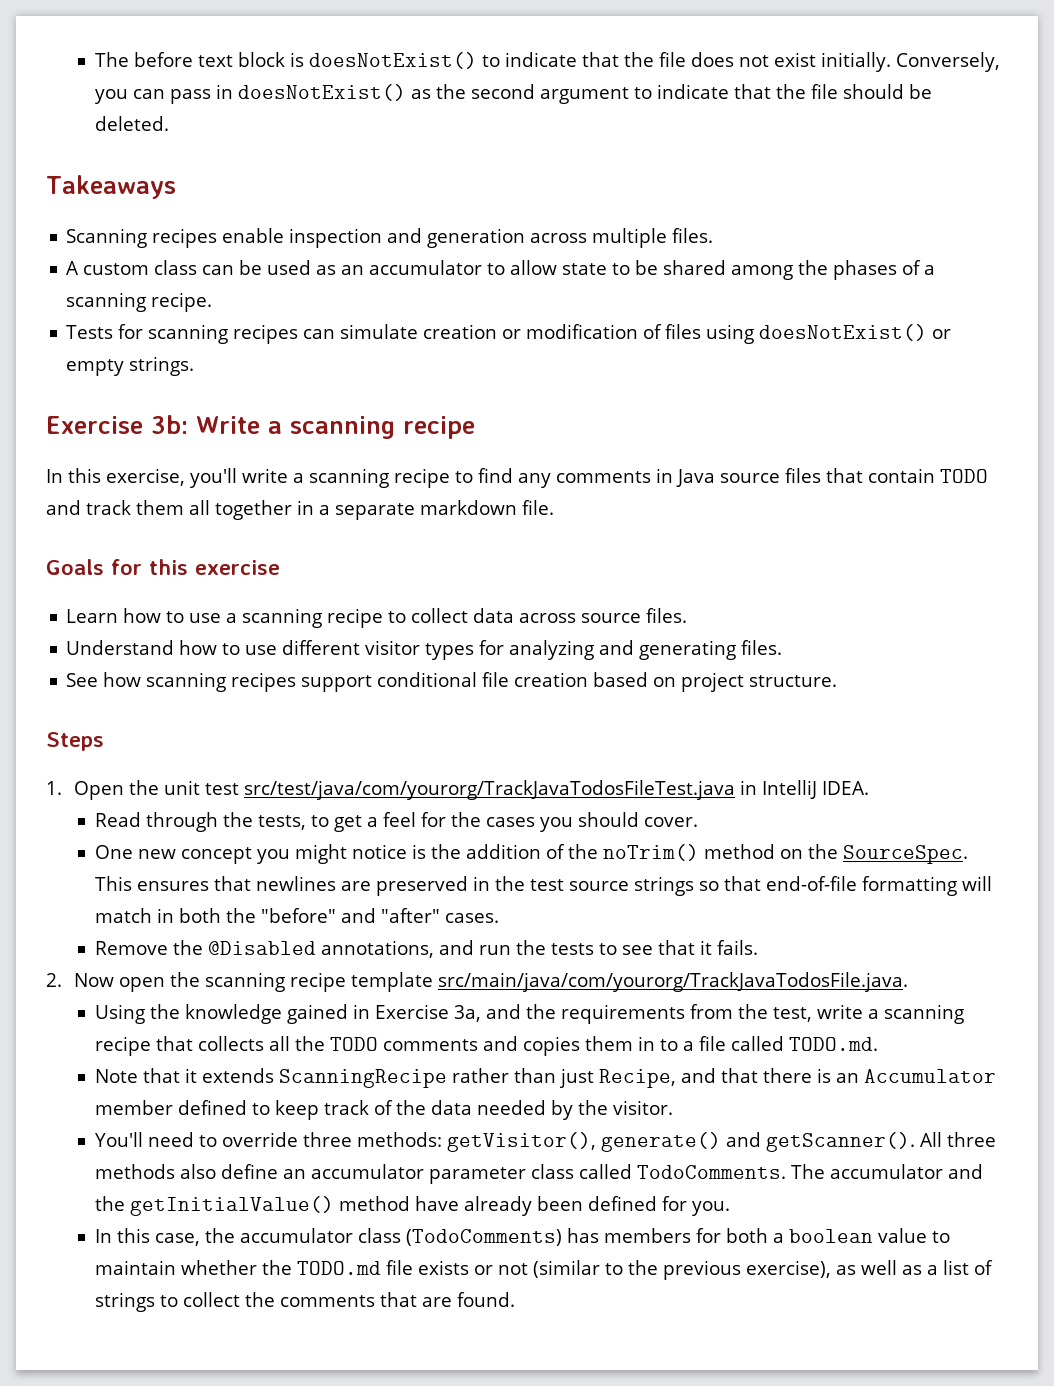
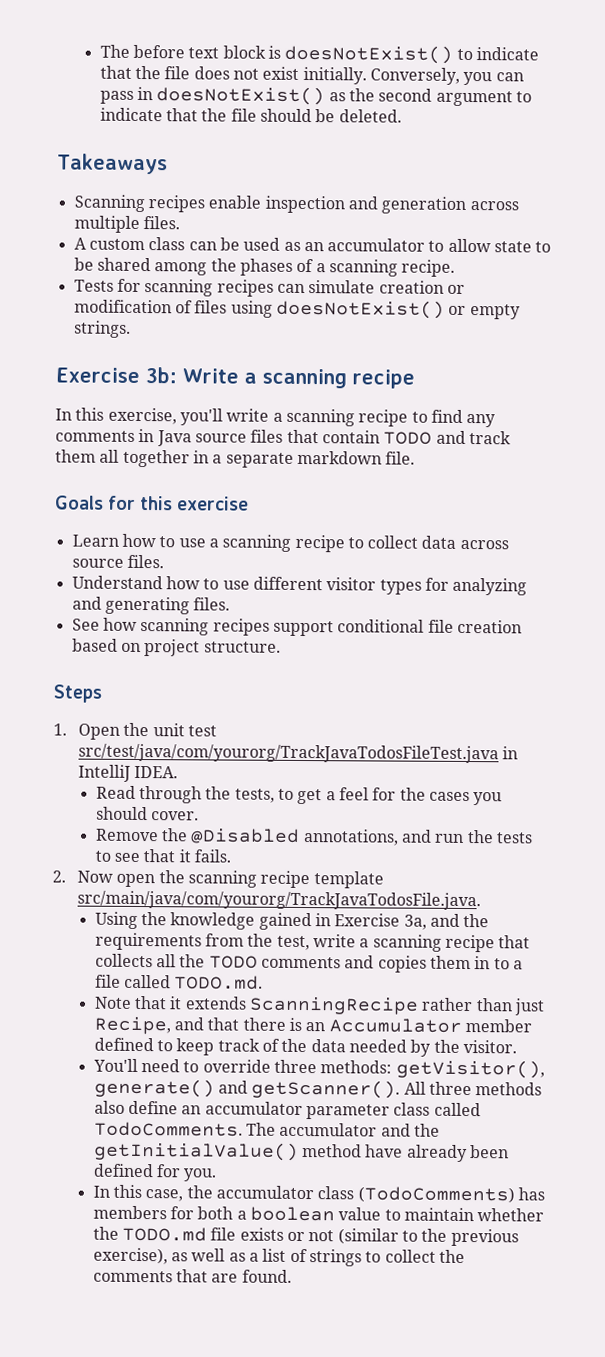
- One new concept you might notice is the addition of the noTrim() method on the SourceSpec. This ensures that newlines are preserved in the test source strings so that end-of-file formatting will match in both the "before" and "after" cases.

